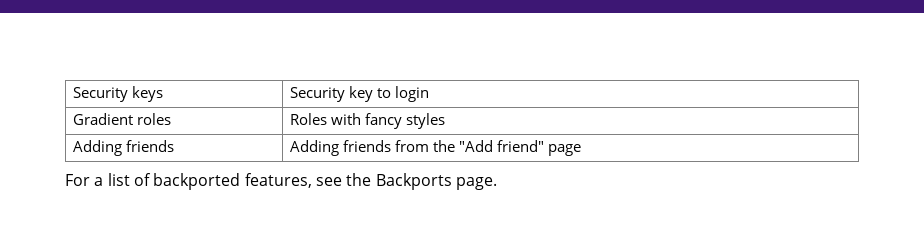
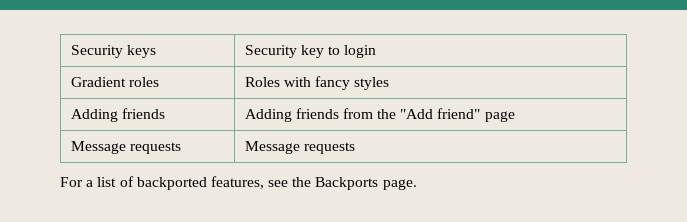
+ Message requests | Message requests

